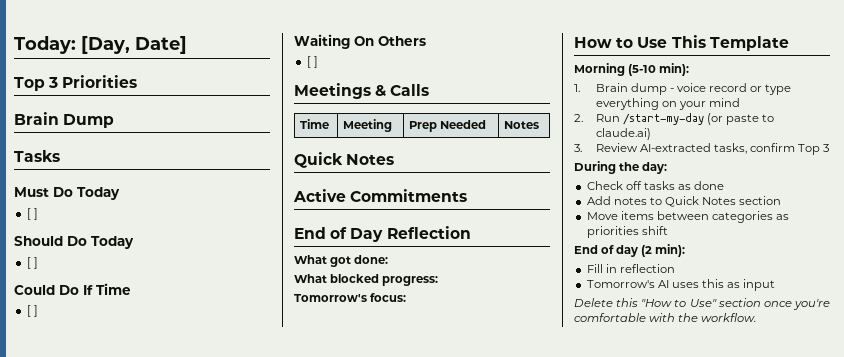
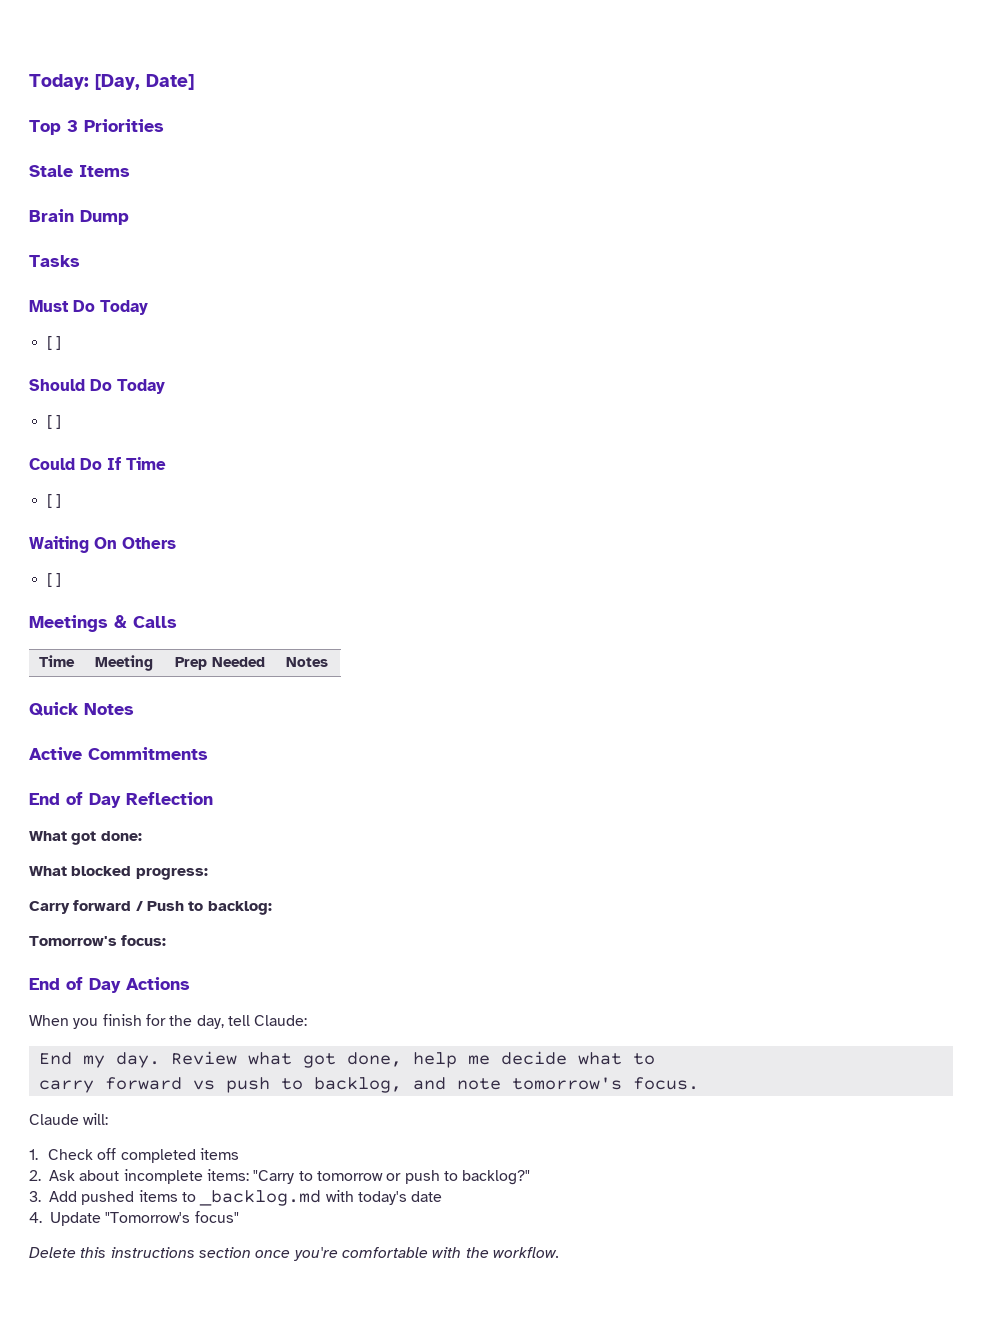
+ Stale Items
+ Carry forward / Push to backlog:
  Tomorrow's focus:
- How to Use This Template
- Morning (5-10 min):
- 1. Brain dump - voice record or type everything on your mind
- 2. Run /start-my-day (or paste to claude.ai)
- 3. Review AI-extracted tasks, confirm Top 3
- During the day:
- Check off tasks as done
- Add notes to Quick Notes section
- Move items between categories as priorities shift
- End of day (2 min):
- Fill in reflection
- Tomorrow's AI uses this as input
+ End of Day Actions
+ When you finish for the day, tell Claude:
+ End my day. Review what got done, help me decide what to
+ carry forward vs push to backlog, and note tomorrow's focus.
+ Claude will:
+ 1. Check off completed items
+ 2. Ask about incomplete items: "Carry to tomorrow or push to backlog?"
+ 3. Add pushed items to _backlog.md with today's date
+ 4. Update "Tomorrow's focus"
- Delete this "How to Use" section once you're comfortable with the workflow.
+ Delete this instructions section once you're comfortable with the workflow.

